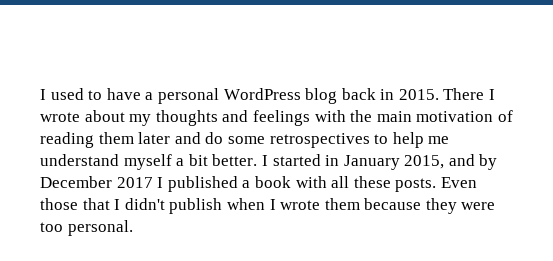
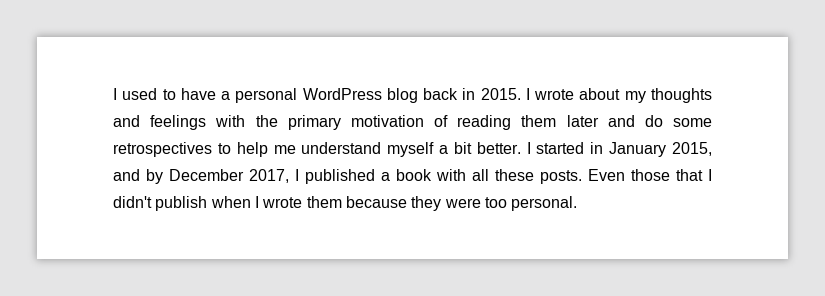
- There I wrote about my thoughts and feelings with the main motivation of reading them later and do some retrospectives to help me understand myself a bit better.
+ I wrote about my thoughts and feelings with the primary motivation of reading them later and do some retrospectives to help me understand myself a bit better.
- I started in January 2015, and by December 2017 I published a book with all these posts.
+ I started in January 2015, and by December 2017, I published a book with all these posts.

